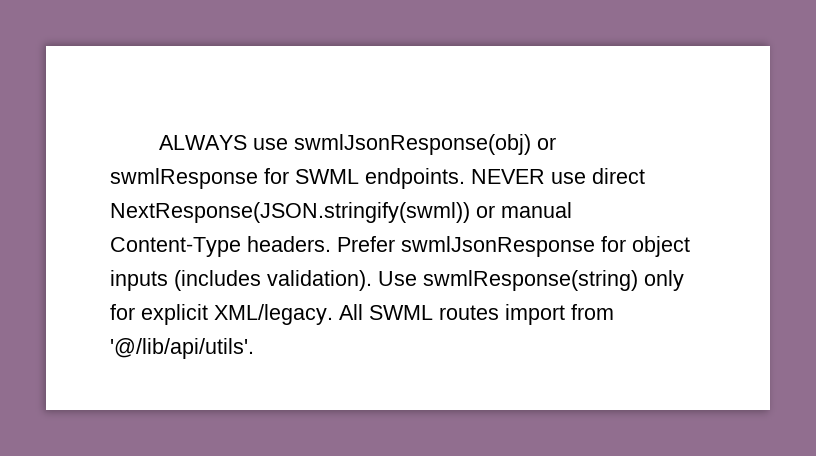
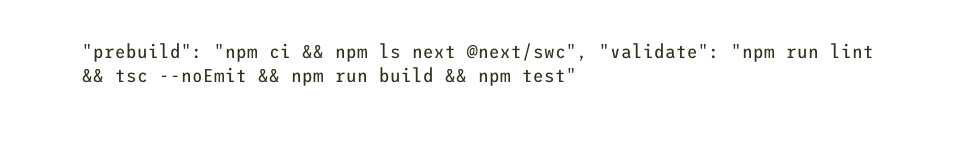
- ALWAYS use swmlJsonResponse(obj) or swmlResponse for SWML endpoints. NEVER use direct NextResponse(JSON.stringify(swml)) or manual Content-Type headers. Prefer swmlJsonResponse for object inputs (includes validation). Use swmlResponse(string) only for explicit XML/legacy. All SWML routes import from '@/lib/api/utils'.
+ "prebuild": "npm ci && npm ls next @next/swc", "validate": "npm run lint && tsc --noEmit && npm run build && npm test"

